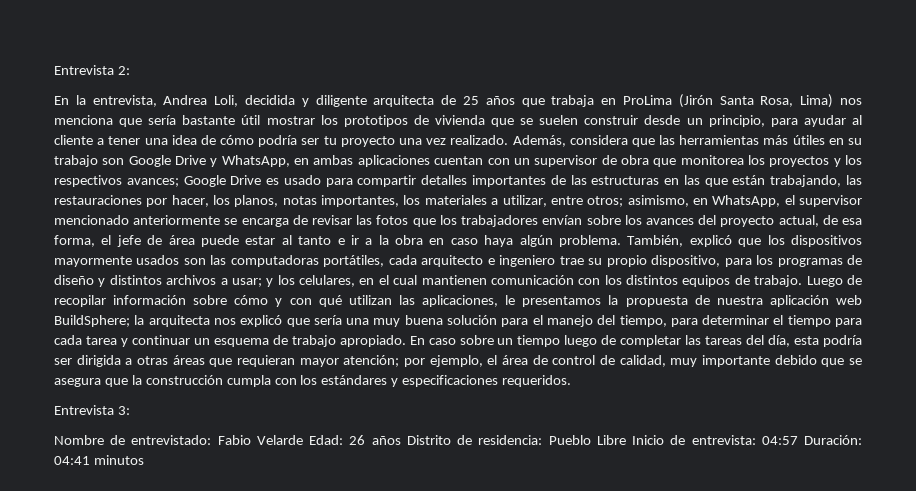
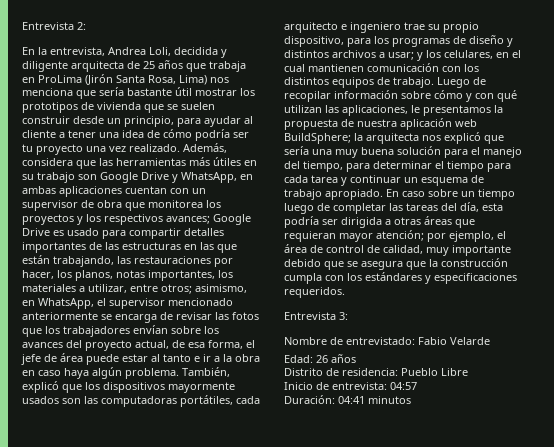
- Nombre de entrevistado: Fabio Velarde Edad: 26 años Distrito de residencia: Pueblo Libre Inicio de entrevista: 04:57 Duración: 04:41 minutos
+ Nombre de entrevistado: Fabio Velarde
+ Edad: 26 años
+ Distrito de residencia: Pueblo Libre
+ Inicio de entrevista: 04:57
+ Duración: 04:41 minutos

